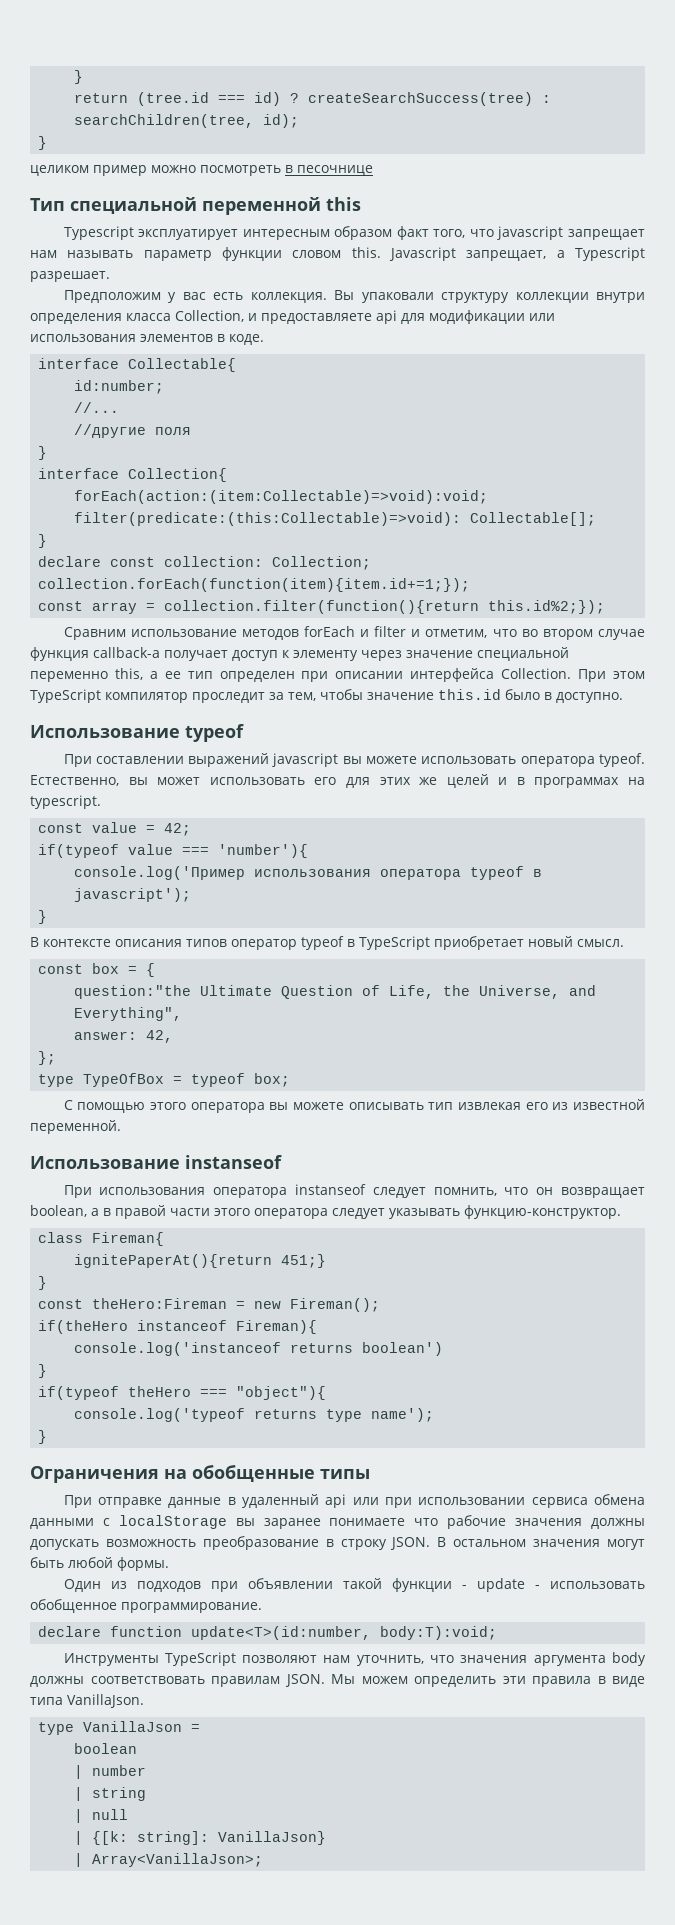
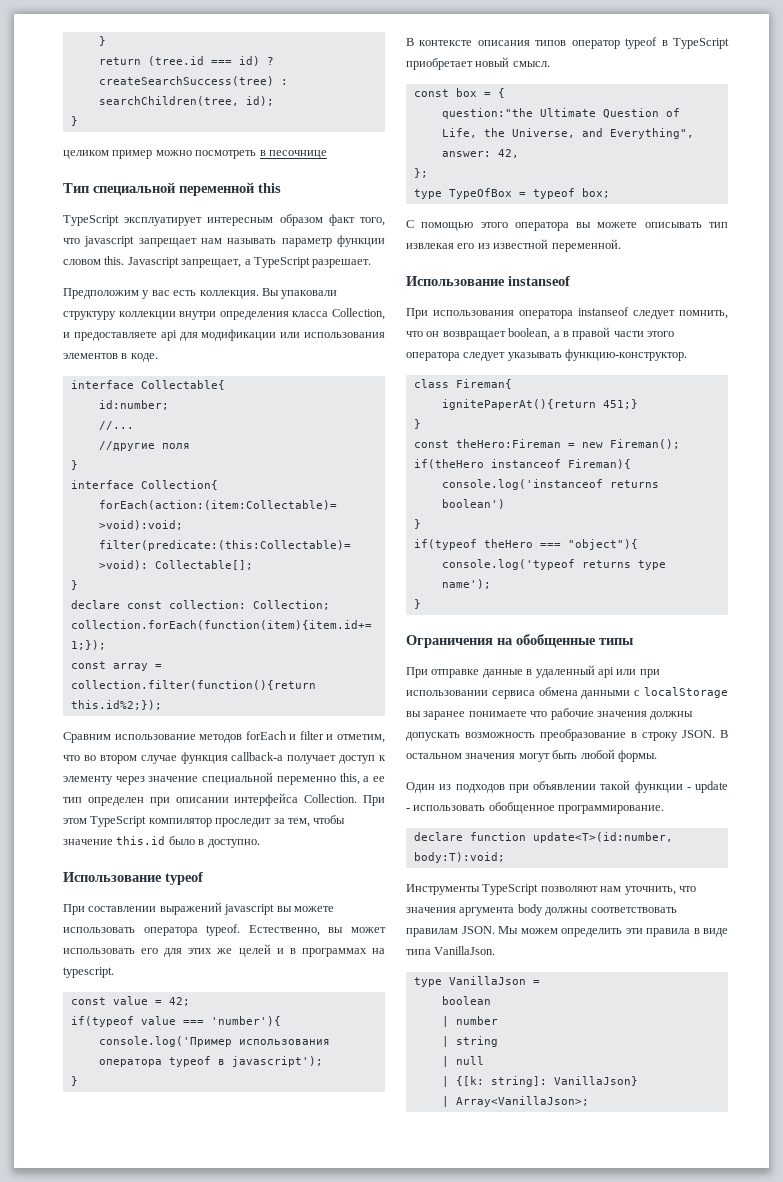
- Typescript эксплуатирует интересным образом факт того, что javascript запрещает нам называть параметр функции словом this.
+ TypeScript эксплуатирует интересным образом факт того, что javascript запрещает нам называть параметр функции словом this.
- Javascript запрещает, а Typescript разрешает.
+ Javascript запрещает, а TypeScript разрешает.

